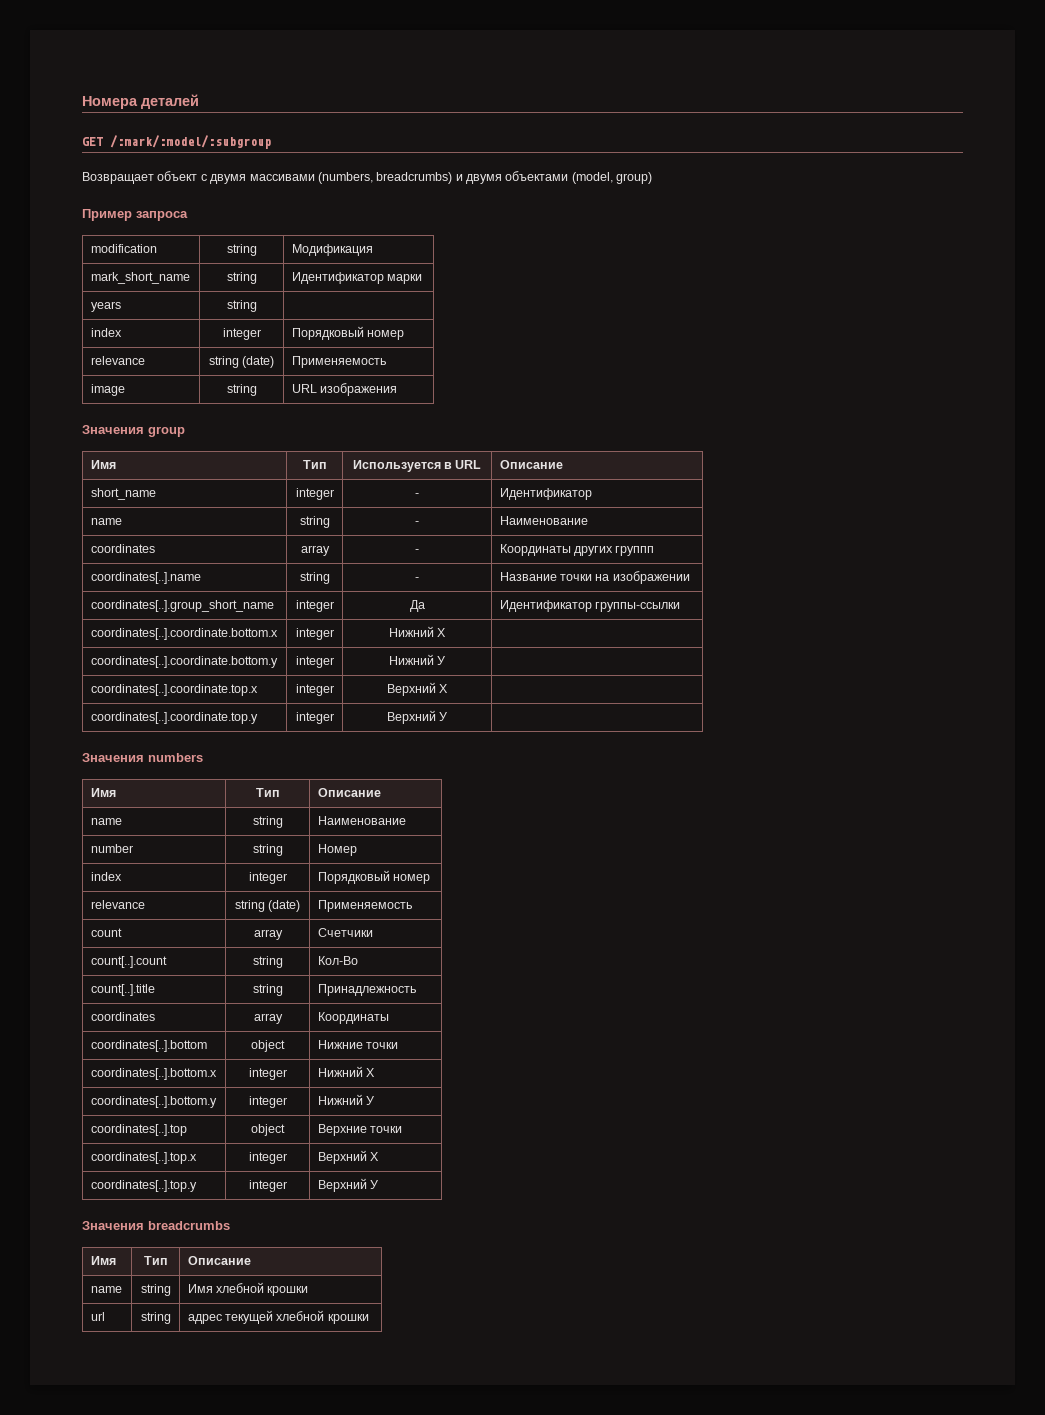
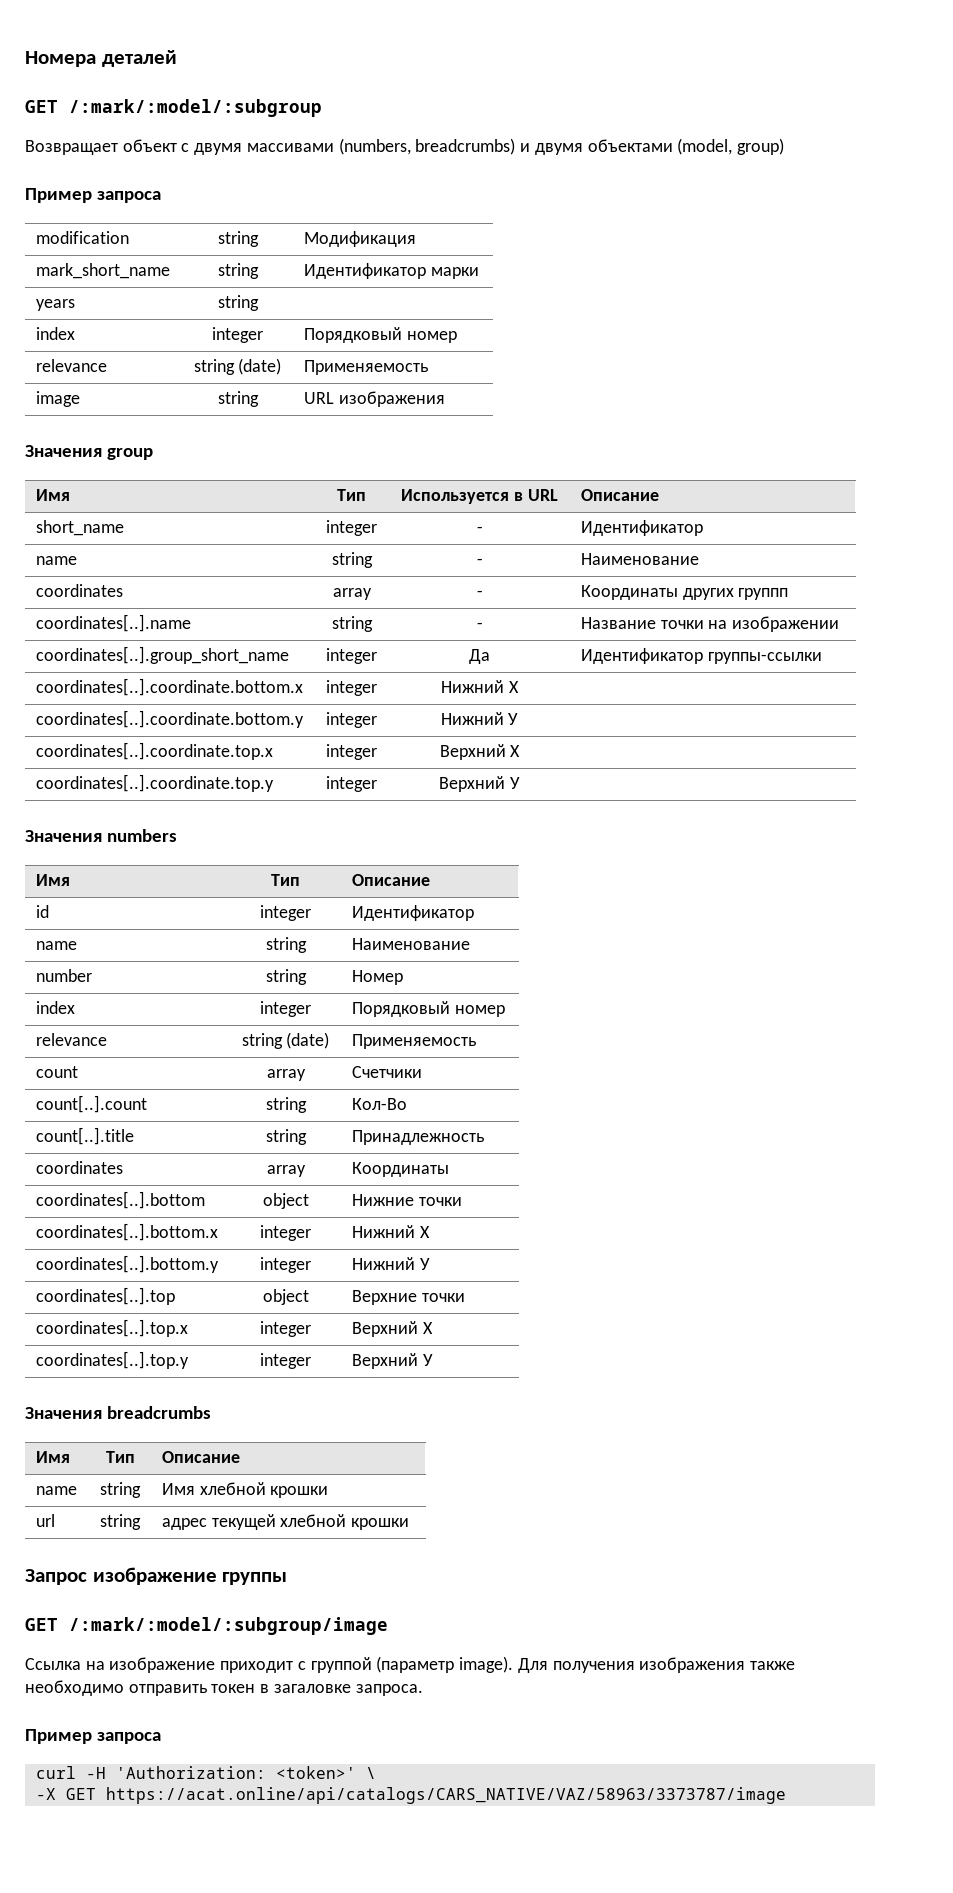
+ id | integer | Идентификатор
+ Запрос изображение группы
+ GET /:mark/:model/:subgroup/image
+ Ссылка на изображение приходит с группой (параметр image). Для получения изображения также необходимо отправить токен в загаловке запроса.
+ Пример запроса
+ curl -H 'Authorization: <token>' \
+ -X GET https://acat.online/api/catalogs/CARS_NATIVE/VAZ/58963/3373787/image

